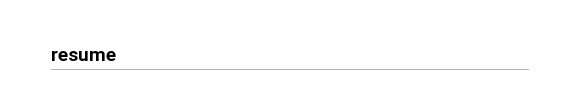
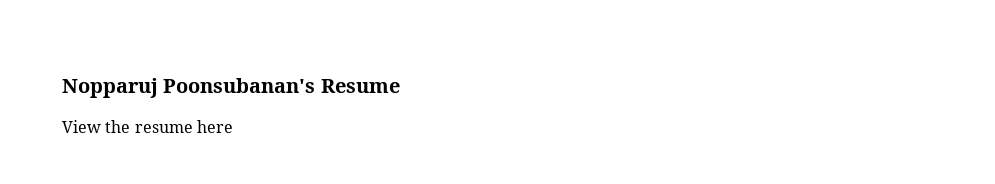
- resume
+ Nopparuj Poonsubanan's Resume
+ View the resume here

